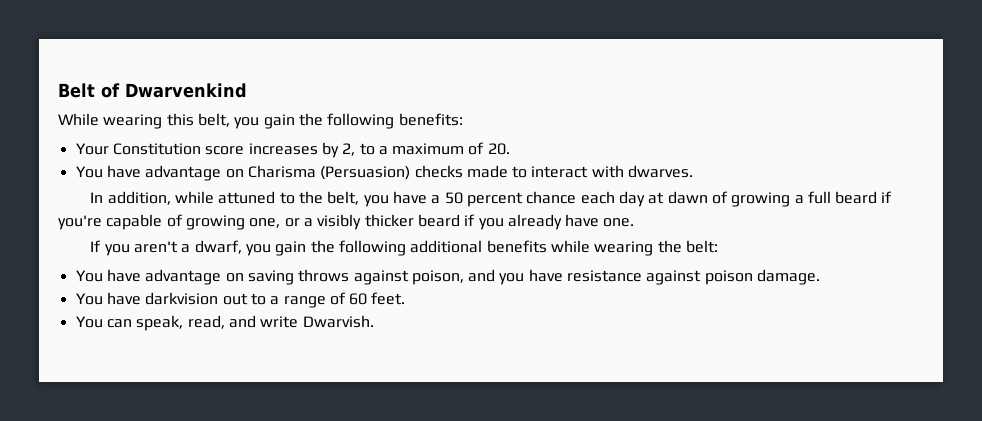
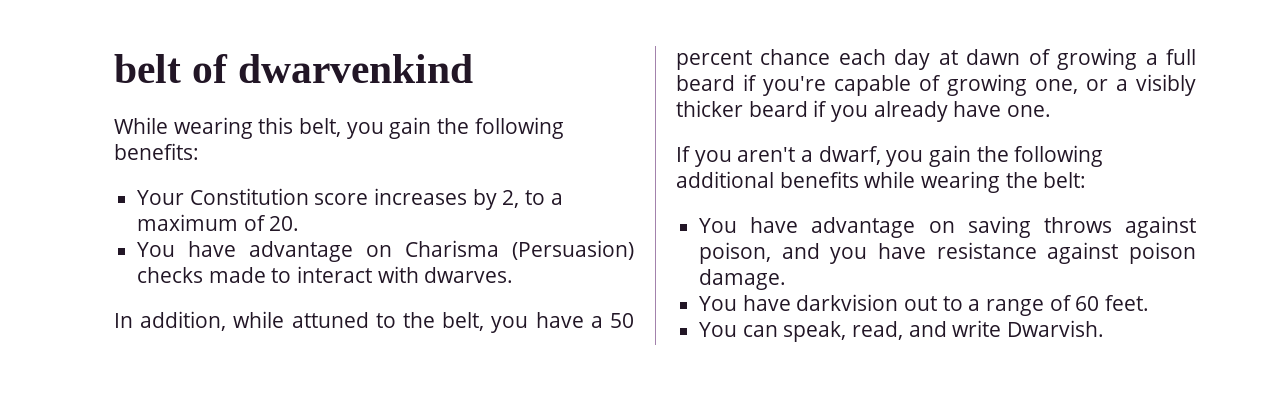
- Belt of Dwarvenkind
+ belt of dwarvenkind

